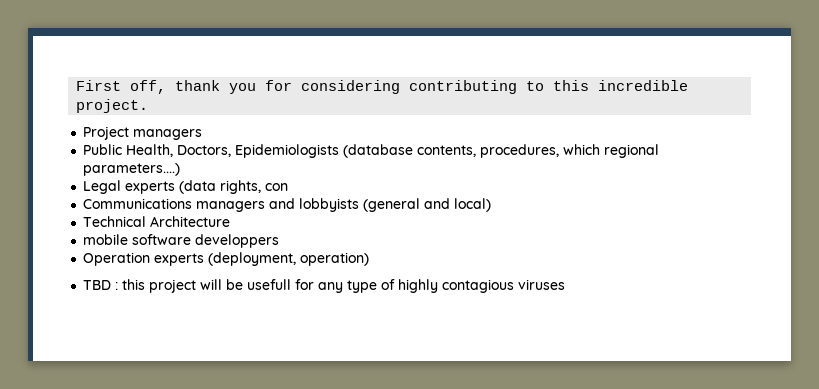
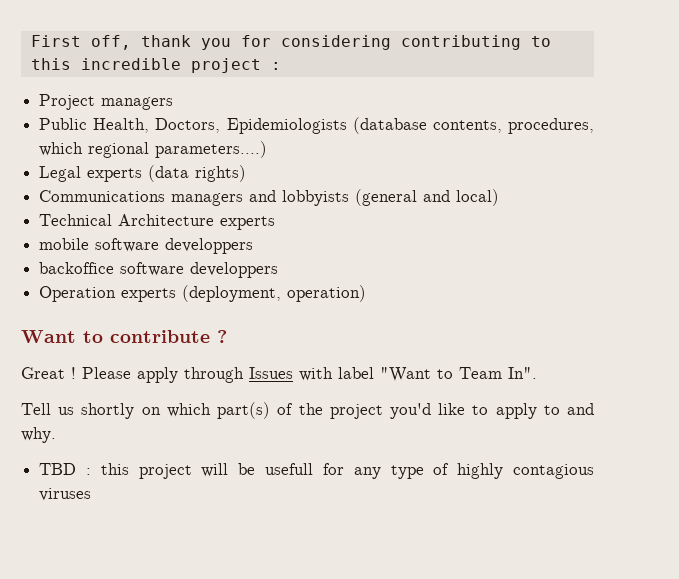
- First off, thank you for considering contributing to this incredible project.
+ First off, thank you for considering contributing to this incredible project :
- Legal experts (data rights, con
+ Legal experts (data rights)
- Technical Architecture
+ Technical Architecture experts
+ backoffice software developpers
+ Want to contribute ?
+ Great ! Please apply through Issues with label "Want to Team In".
+ Tell us shortly on which part(s) of the project you'd like to apply to and why.

